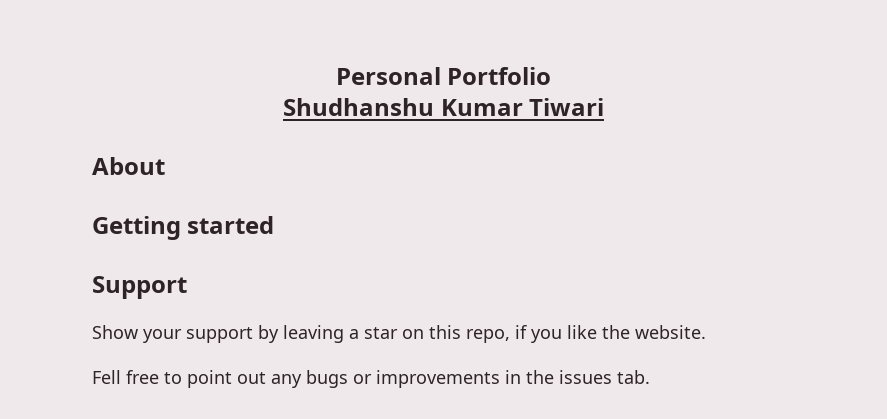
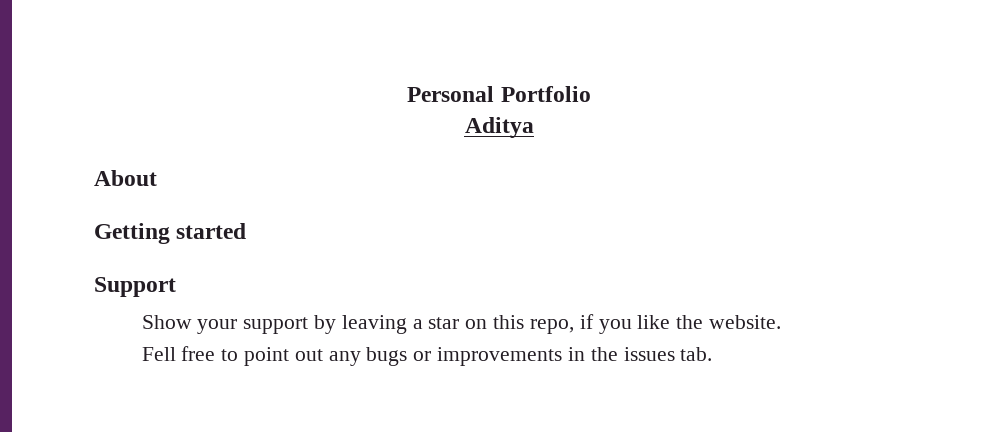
- Shudhanshu Kumar Tiwari
+ Aditya

